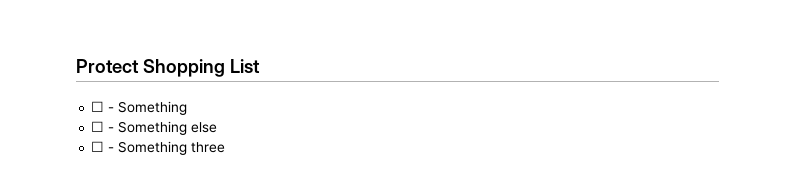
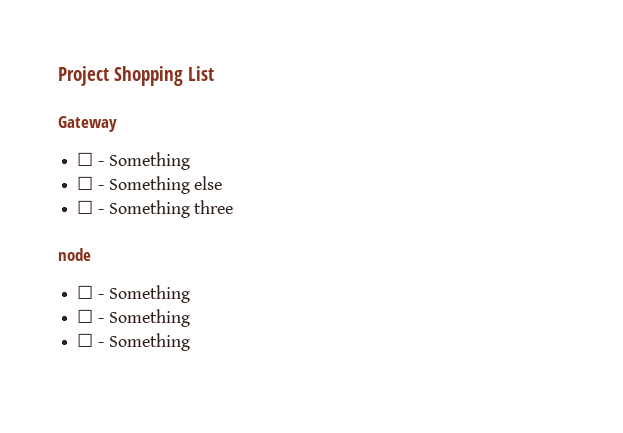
- Protect Shopping List
+ Project Shopping List
+ Gateway
+ node
+ ☐ - Something
+ ☐ - Something
+ ☐ - Something

